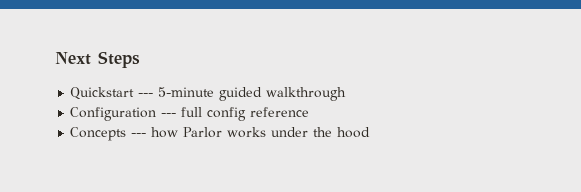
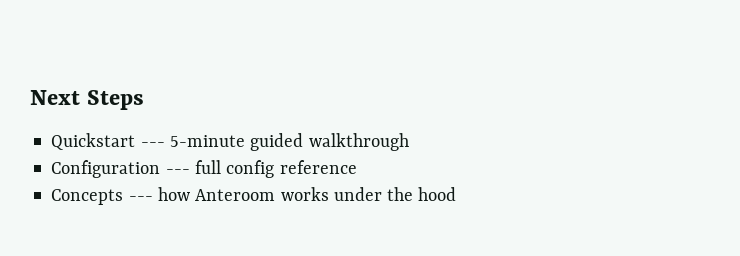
- Concepts --- how Parlor works under the hood
+ Concepts --- how Anteroom works under the hood

